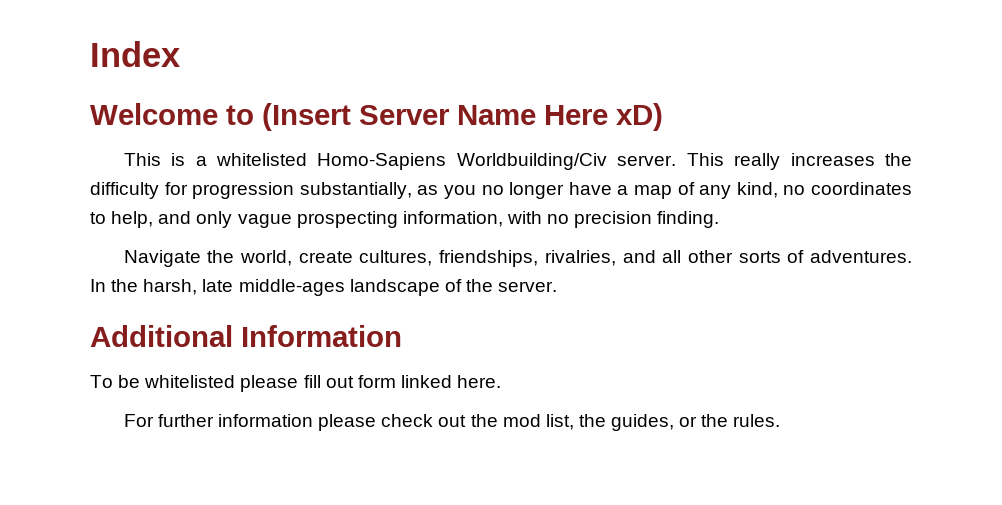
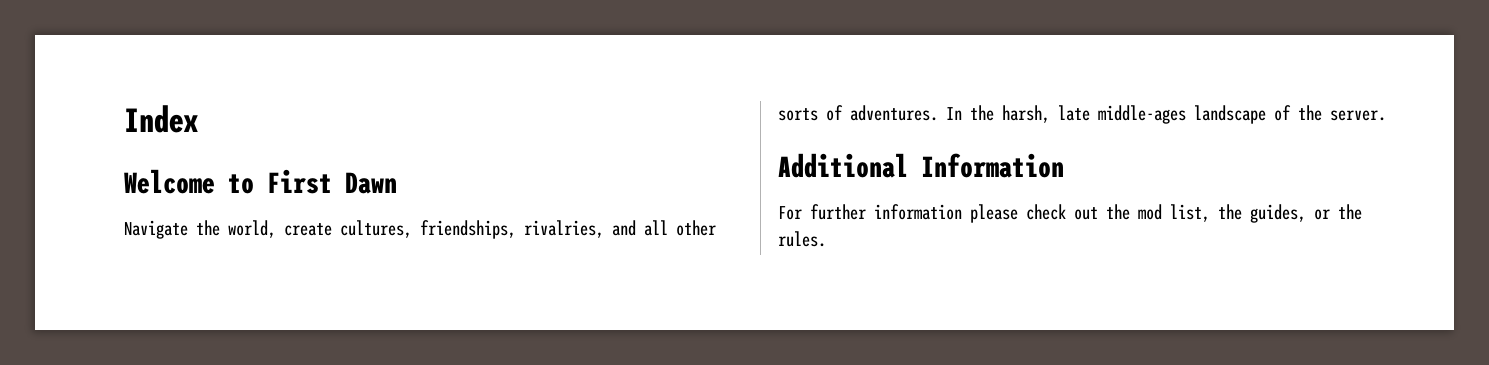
- Welcome to (Insert Server Name Here xD)
- This is a whitelisted Homo-Sapiens Worldbuilding/Civ server. This really increases the difficulty for progression substantially, as you no longer have a map of any kind, no coordinates to help, and only vague prospecting information, with no precision finding.
+ Welcome to First Dawn
- To be whitelisted please fill out form linked here.

